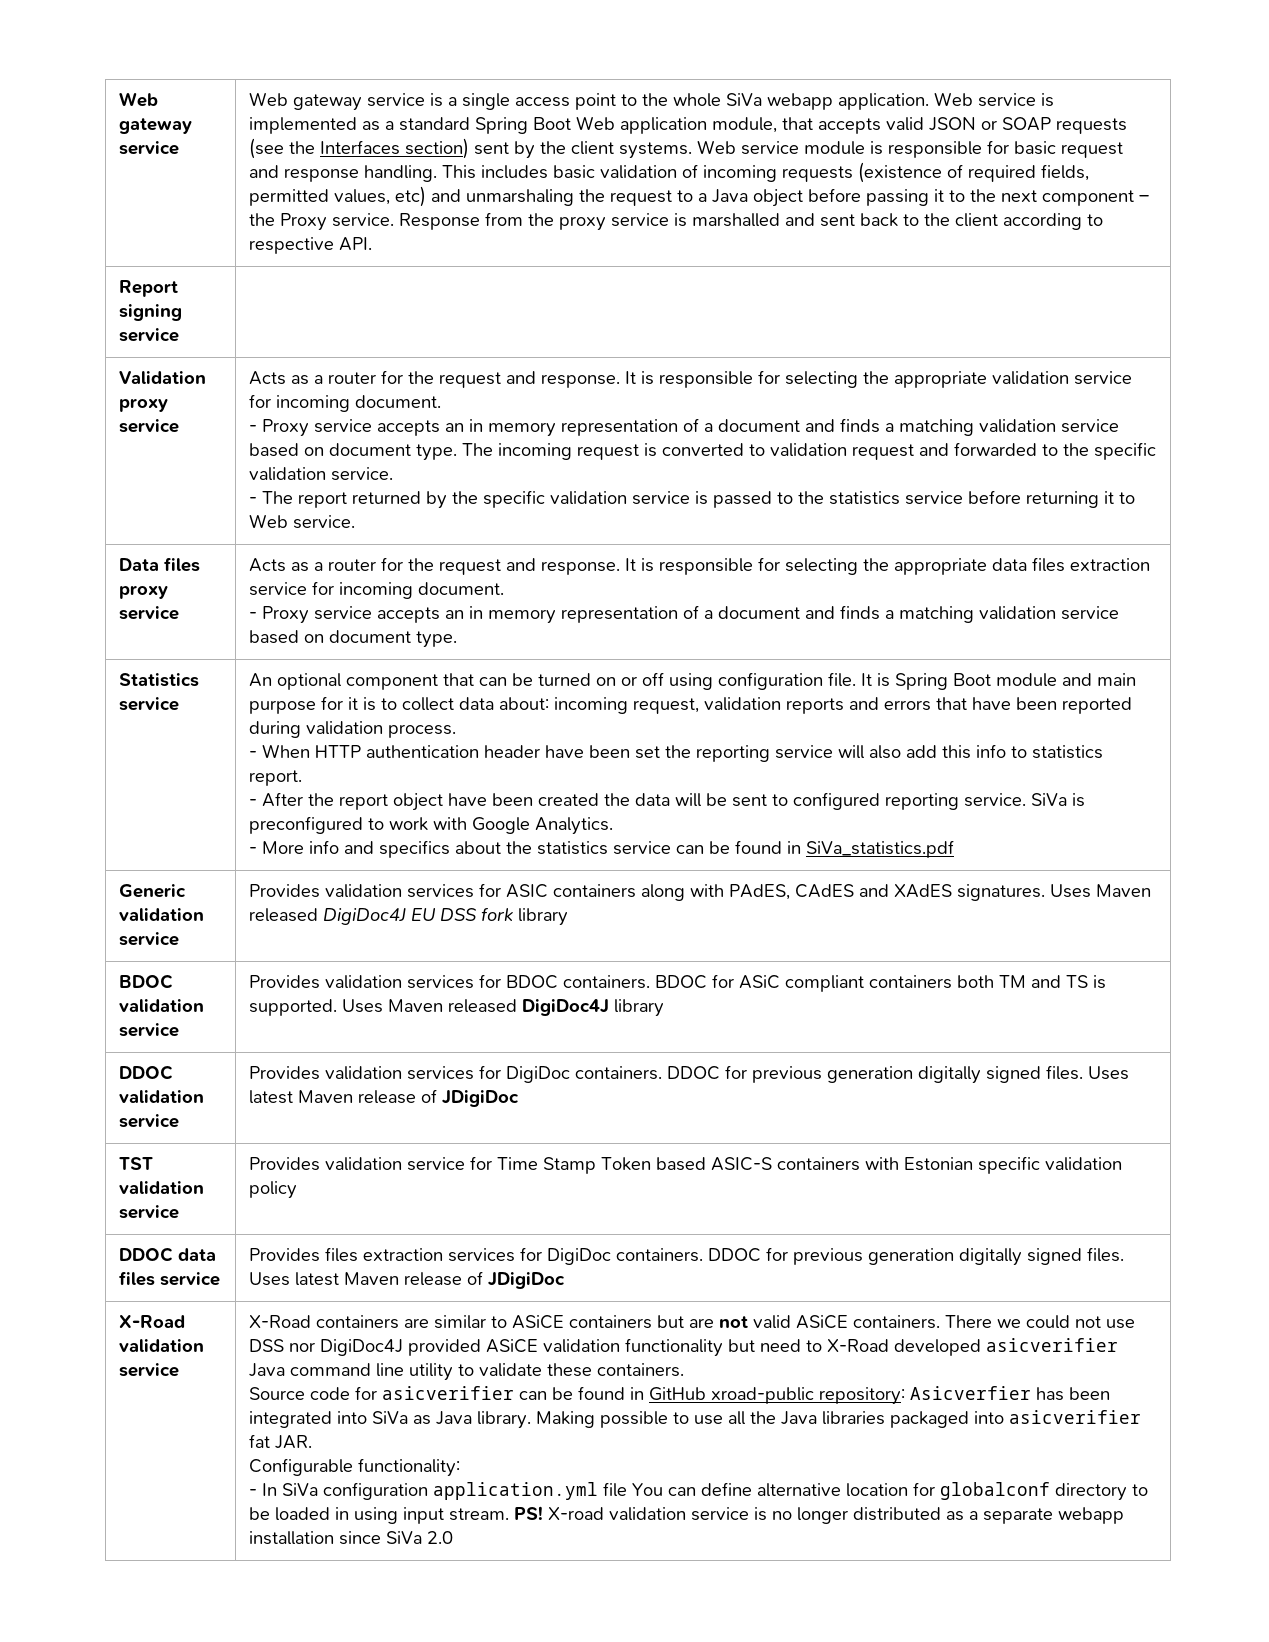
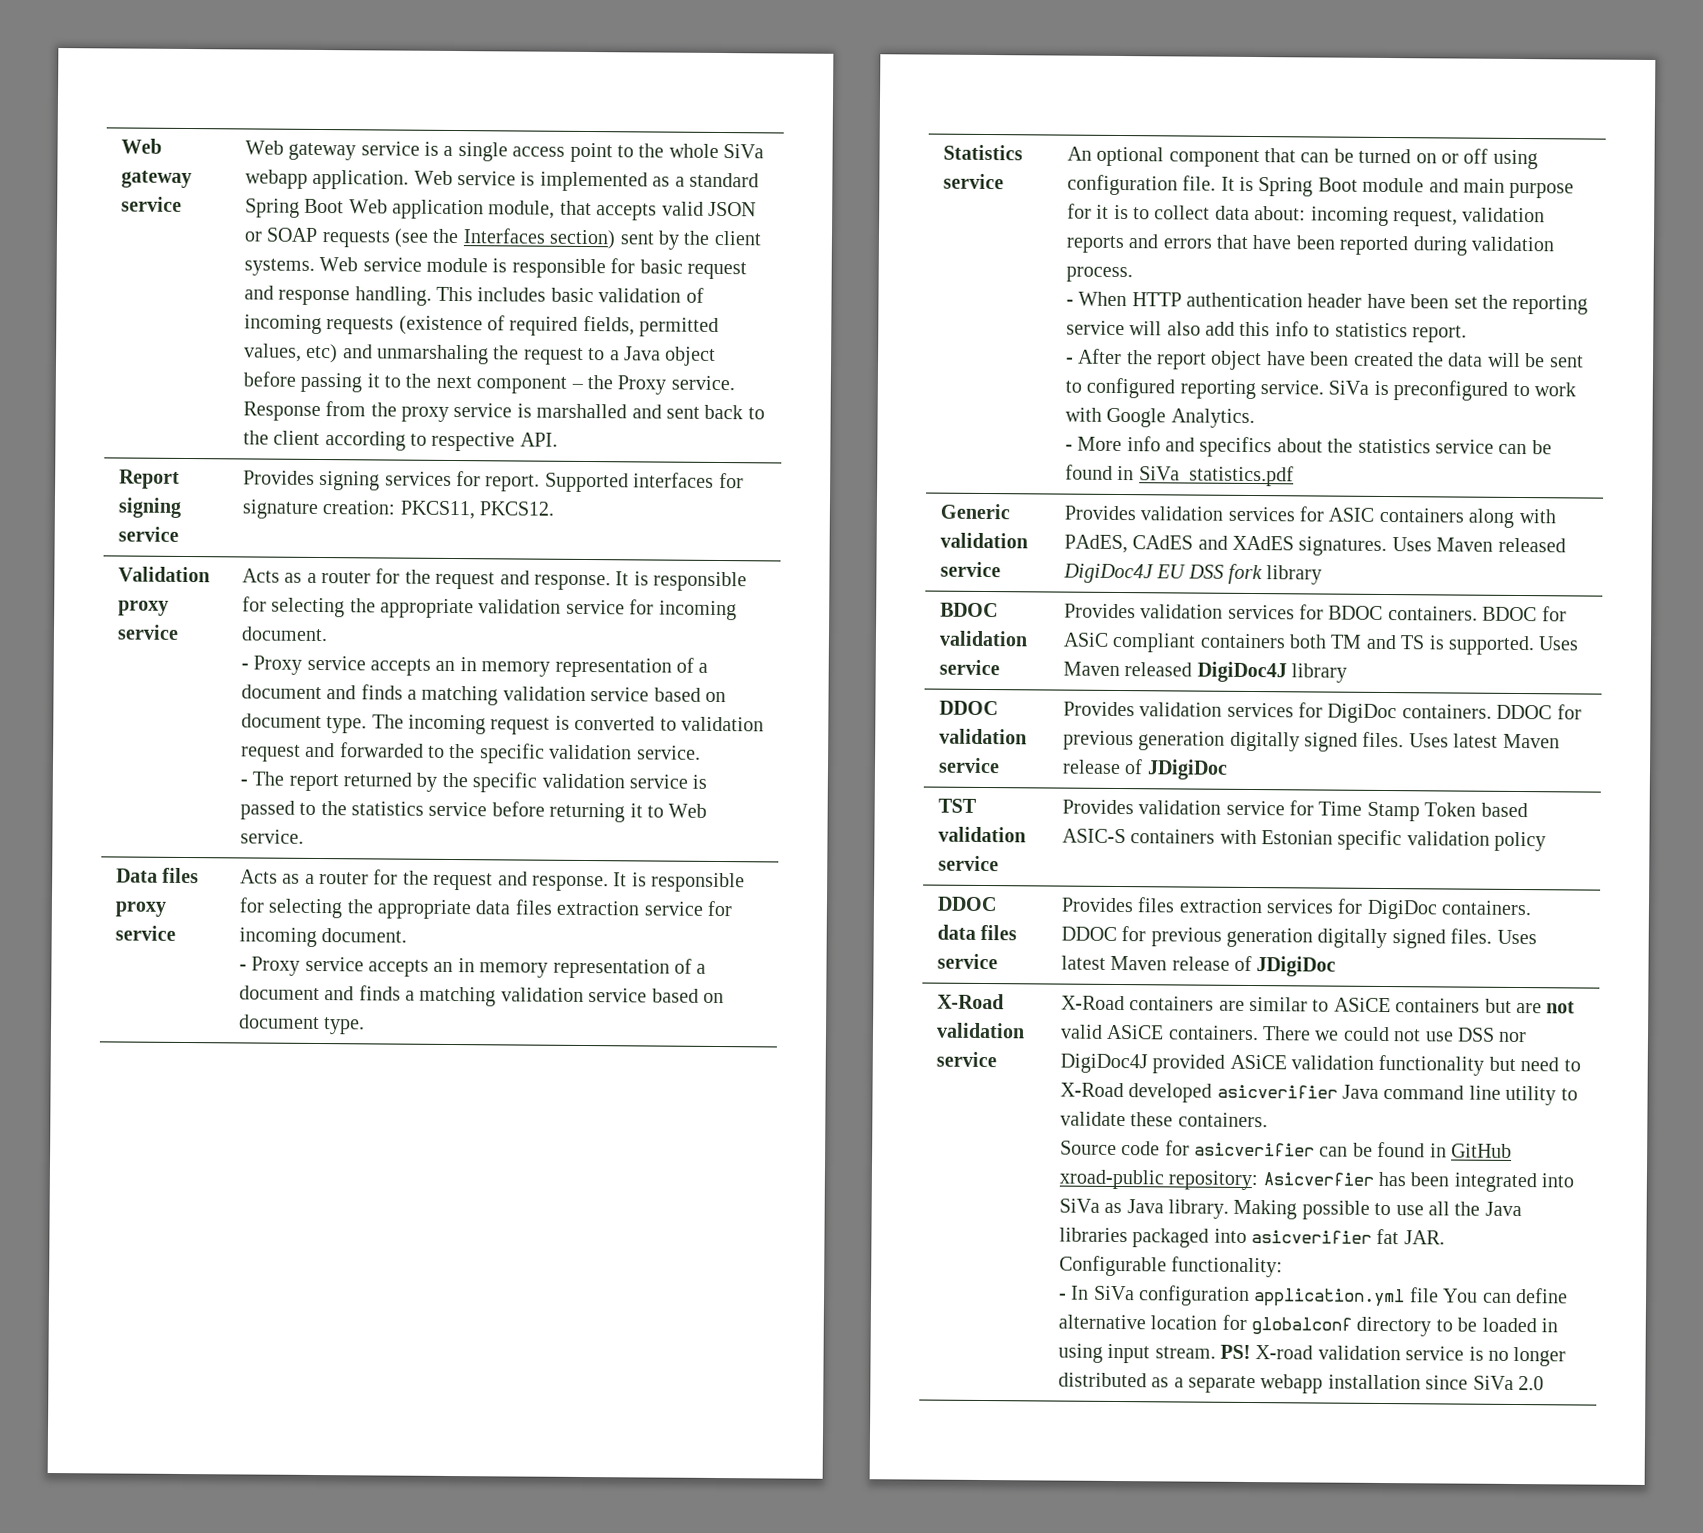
- Report signing service |
+ Report signing service | Provides signing services for report. Supported interfaces for signature creation: PKCS11, PKCS12.

